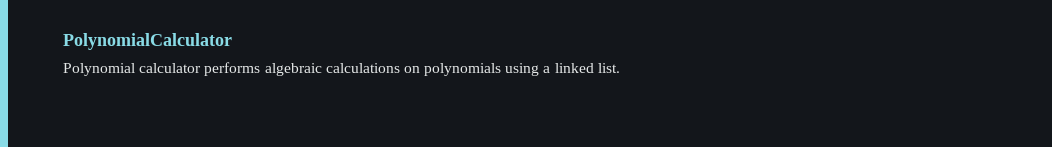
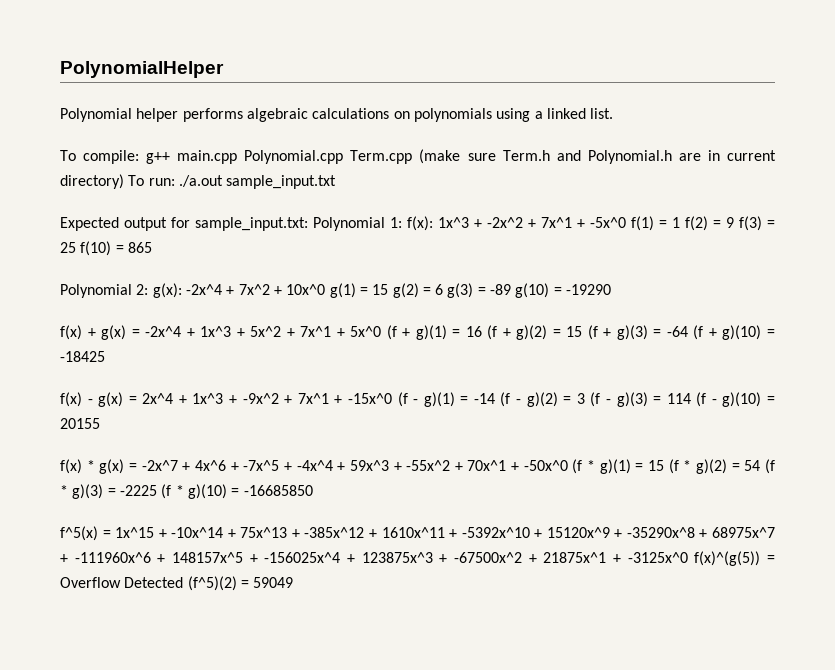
- PolynomialCalculator
- Polynomial calculator performs algebraic calculations on polynomials using a linked list.
+ PolynomialHelper
+ Polynomial helper performs algebraic calculations on polynomials using a linked list.
+ To compile: g++ main.cpp Polynomial.cpp Term.cpp (make sure Term.h and Polynomial.h are in current directory) To run: ./a.out sample_input.txt
+ Expected output for sample_input.txt: Polynomial 1: f(x): 1x^3 + -2x^2 + 7x^1 + -5x^0 f(1) = 1 f(2) = 9 f(3) = 25 f(10) = 865
+ Polynomial 2: g(x): -2x^4 + 7x^2 + 10x^0 g(1) = 15 g(2) = 6 g(3) = -89 g(10) = -19290
+ f(x) + g(x) = -2x^4 + 1x^3 + 5x^2 + 7x^1 + 5x^0 (f + g)(1) = 16 (f + g)(2) = 15 (f + g)(3) = -64 (f + g)(10) = -18425
+ f(x) - g(x) = 2x^4 + 1x^3 + -9x^2 + 7x^1 + -15x^0 (f - g)(1) = -14 (f - g)(2) = 3 (f - g)(3) = 114 (f - g)(10) = 20155
+ f(x) * g(x) = -2x^7 + 4x^6 + -7x^5 + -4x^4 + 59x^3 + -55x^2 + 70x^1 + -50x^0 (f * g)(1) = 15 (f * g)(2) = 54 (f * g)(3) = -2225 (f * g)(10) = -16685850
+ f^5(x) = 1x^15 + -10x^14 + 75x^13 + -385x^12 + 1610x^11 + -5392x^10 + 15120x^9 + -35290x^8 + 68975x^7 + -111960x^6 + 148157x^5 + -156025x^4 + 123875x^3 + -67500x^2 + 21875x^1 + -3125x^0 f(x)^(g(5)) = Overflow Detected (f^5)(2) = 59049

